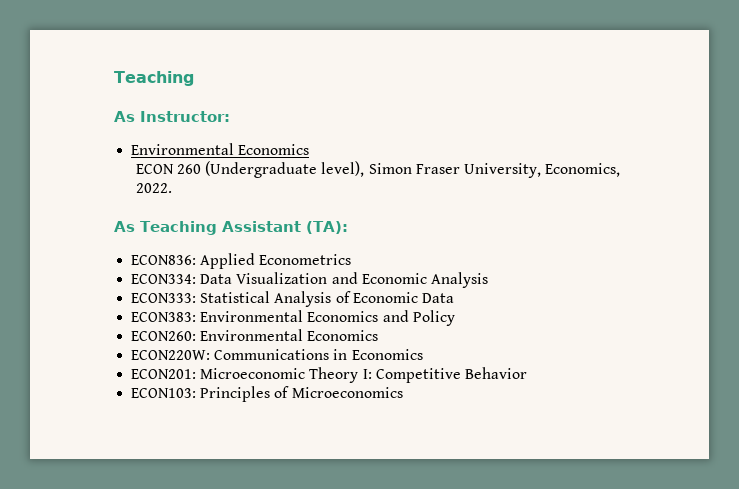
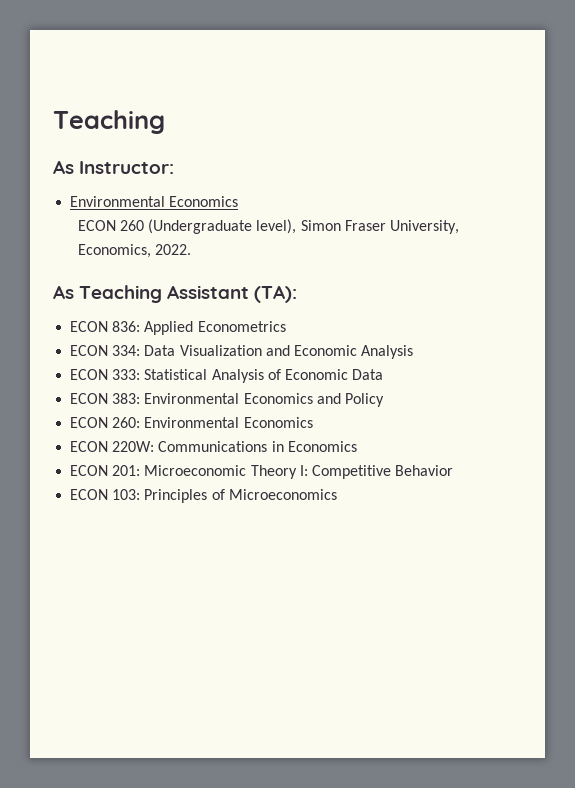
- ECON836: Applied Econometrics
+ ECON 836: Applied Econometrics
- ECON334: Data Visualization and Economic Analysis
+ ECON 334: Data Visualization and Economic Analysis
- ECON333: Statistical Analysis of Economic Data
+ ECON 333: Statistical Analysis of Economic Data
- ECON383: Environmental Economics and Policy
+ ECON 383: Environmental Economics and Policy
- ECON260: Environmental Economics
- ECON220W: Communications in Economics
+ ECON 260: Environmental Economics
+ ECON 220W: Communications in Economics
- ECON201: Microeconomic Theory I: Competitive Behavior
+ ECON 201: Microeconomic Theory I: Competitive Behavior
- ECON103: Principles of Microeconomics
+ ECON 103: Principles of Microeconomics

